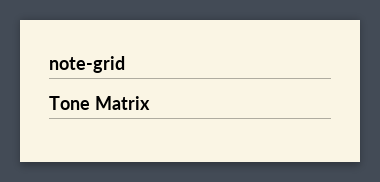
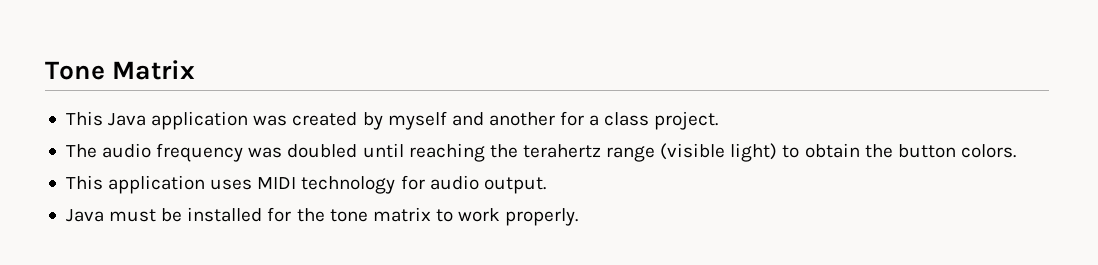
- note-grid
+ This Java application was created by myself and another for a class project.
+ The audio frequency was doubled until reaching the terahertz range (visible light) to obtain the button colors.
+ This application uses MIDI technology for audio output.
+ Java must be installed for the tone matrix to work properly.

